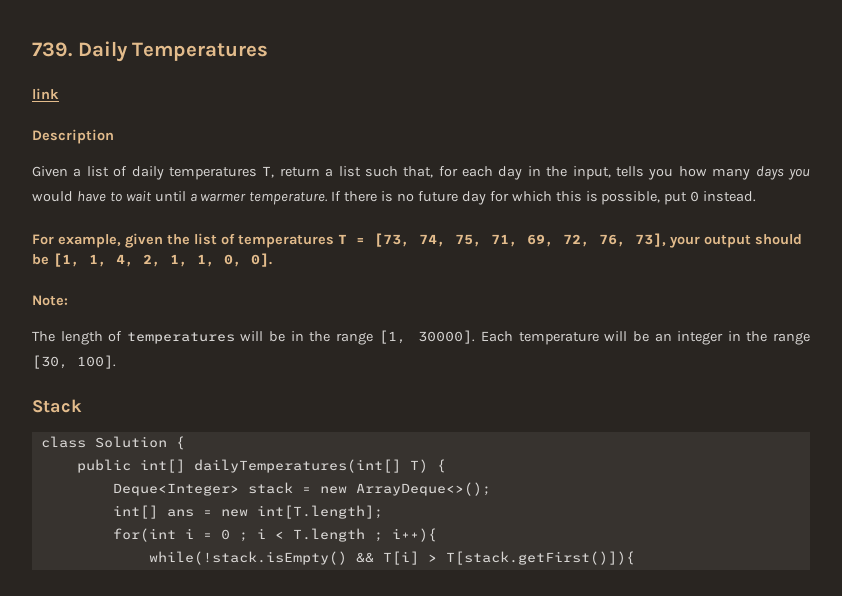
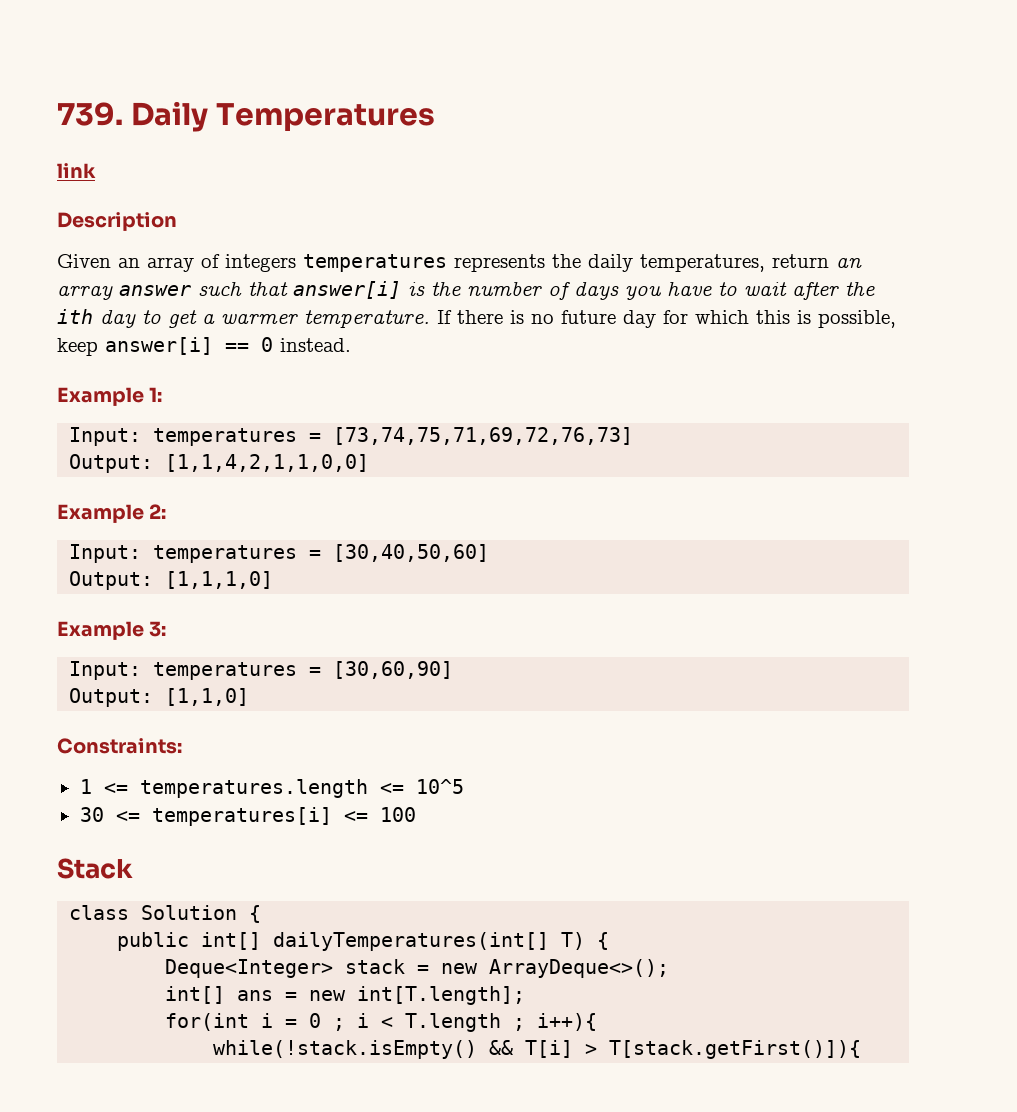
- Given a list of daily temperatures T, return a list such that, for each day in the input, tells you how many days you would have to wait until a warmer temperature.
+ Given an array of integers temperatures represents the daily temperatures, return an array answer such that answer[i] is the number of days you have to wait after the ith day to get a warmer temperature.
- If there is no future day for which this is possible, put 0 instead.
+ If there is no future day for which this is possible, keep answer[i] == 0 instead.
- For example, given the list of temperatures T = [73, 74, 75, 71, 69, 72, 76, 73], your output should be [1, 1, 4, 2, 1, 1, 0, 0].
- Note:
- The length of temperatures will be in the range [1, 30000]. Each temperature will be an integer in the range [30, 100].
+ Example 1:
+ Input: temperatures = [73,74,75,71,69,72,76,73]
+ Output: [1,1,4,2,1,1,0,0]
+ Example 2:
+ Input: temperatures = [30,40,50,60]
+ Output: [1,1,1,0]
+ Example 3:
+ Input: temperatures = [30,60,90]
+ Output: [1,1,0]
+ Constraints:
+ 1 <= temperatures.length <= 10^5
+ 30 <= temperatures[i] <= 100

